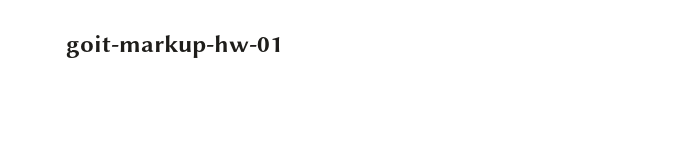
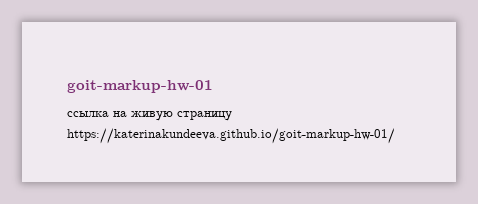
+ ссылка на живую страницу https://katerinakundeeva.github.io/goit-markup-hw-01/

